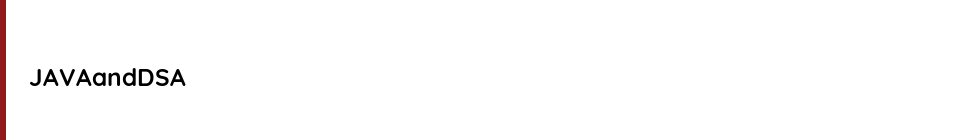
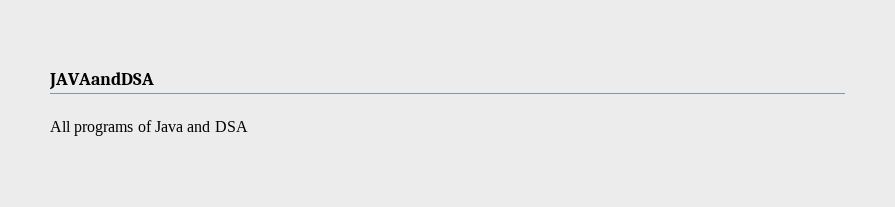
+ All programs of Java and DSA

